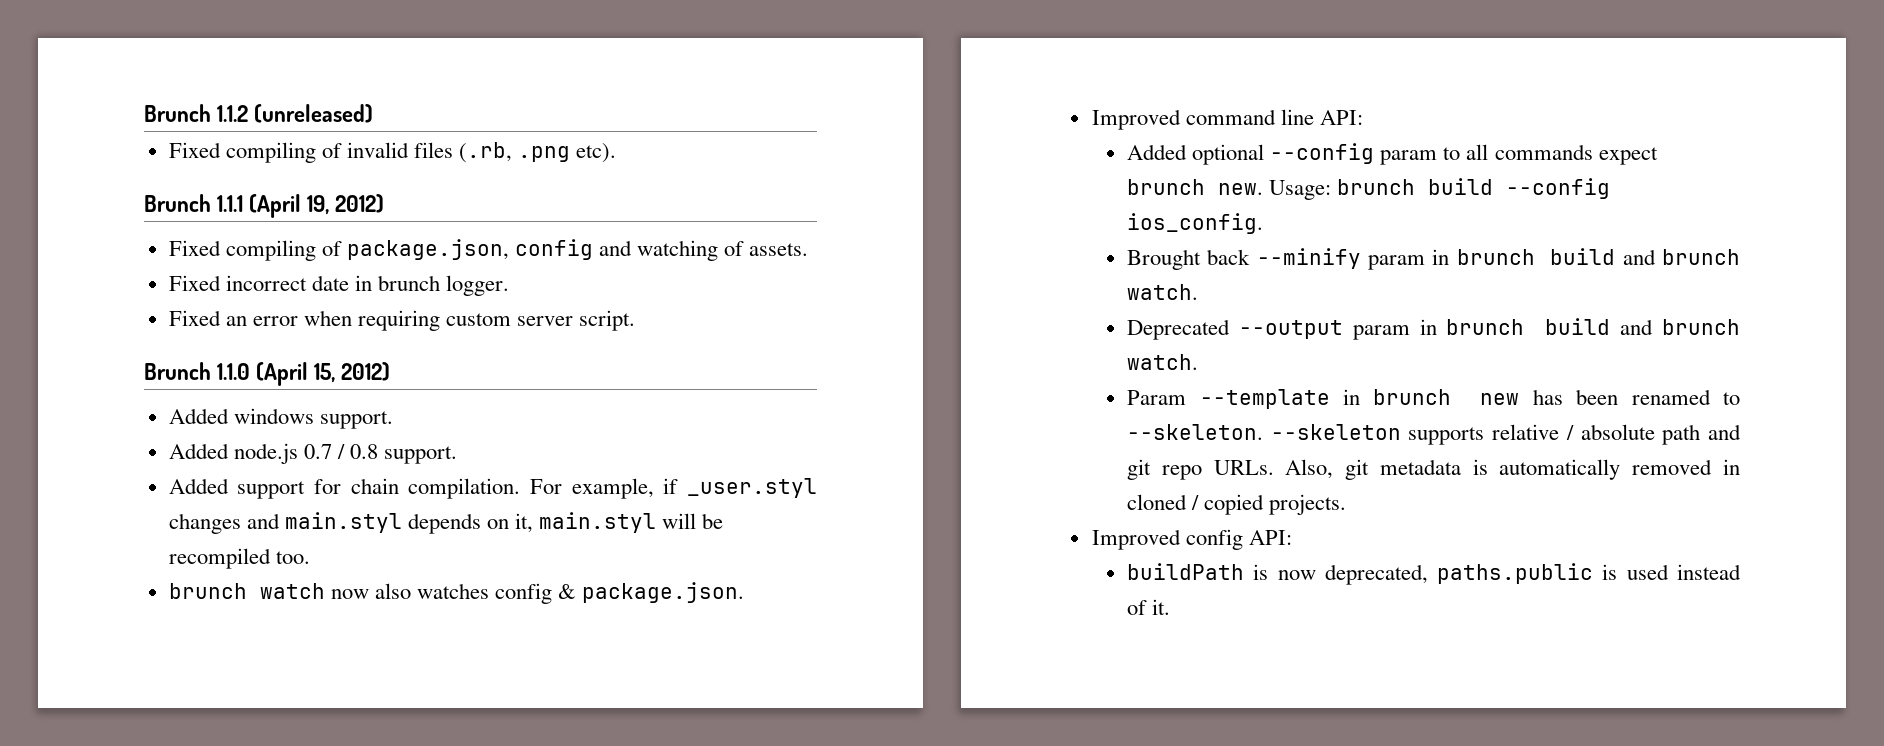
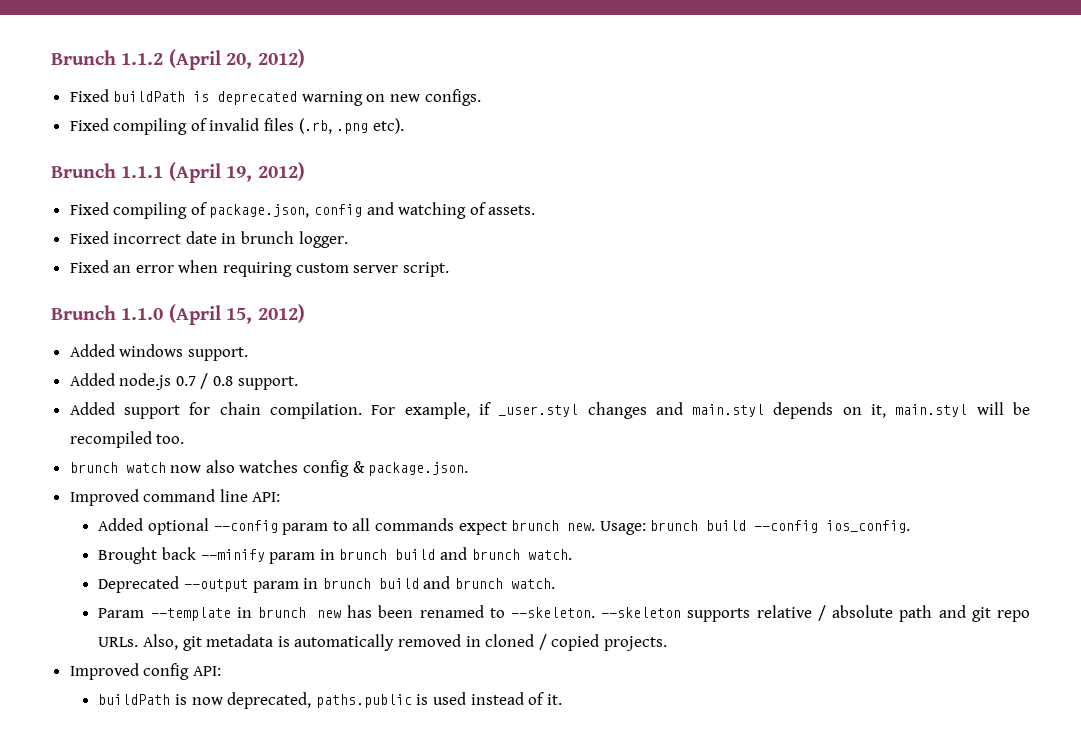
- Brunch 1.1.2 (unreleased)
+ Brunch 1.1.2 (April 20, 2012)
+ Fixed buildPath is deprecated warning on new configs.

